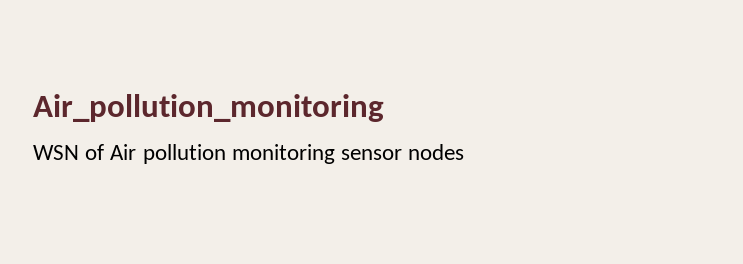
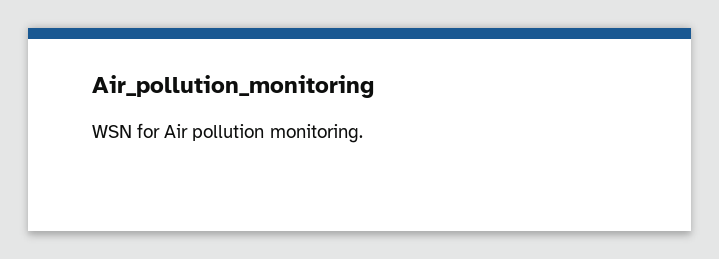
- WSN of Air pollution monitoring sensor nodes
+ WSN for Air pollution monitoring.

